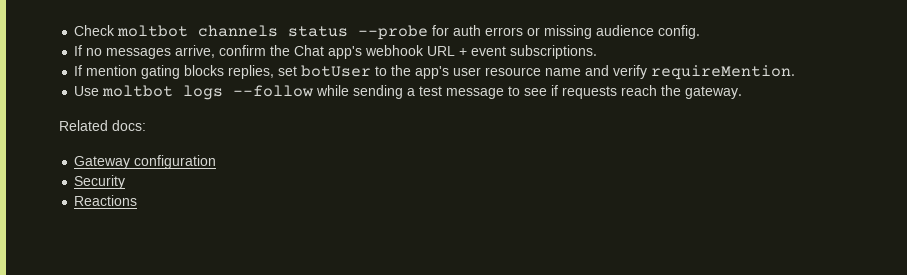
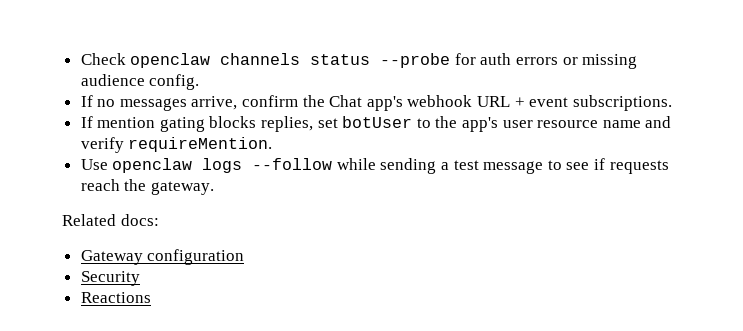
- Check moltbot channels status --probe for auth errors or missing audience config.
+ Check openclaw channels status --probe for auth errors or missing audience config.
- Use moltbot logs --follow while sending a test message to see if requests reach the gateway.
+ Use openclaw logs --follow while sending a test message to see if requests reach the gateway.

